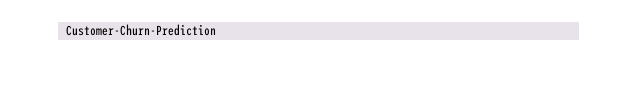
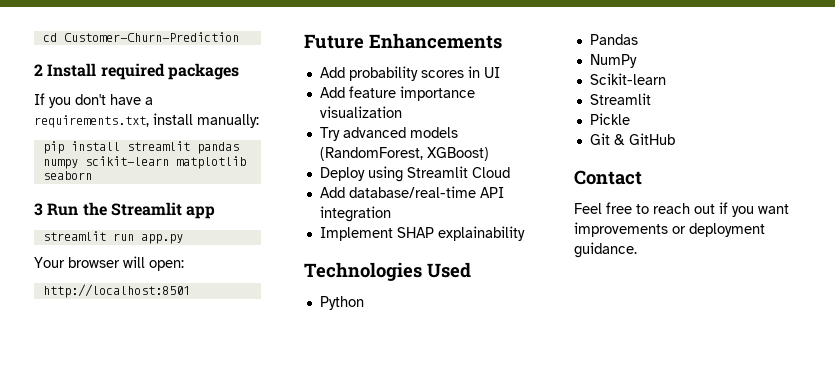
- Customer-Churn-Prediction
+ cd Customer-Churn-Prediction
+ 2 Install required packages
+ If you don't have a requirements.txt, install manually:
+ pip install streamlit pandas numpy scikit-learn matplotlib seaborn
+ 3 Run the Streamlit app
+ streamlit run app.py
+ Your browser will open:
+ http://localhost:8501
+ Future Enhancements
+ Add probability scores in UI
+ Add feature importance visualization
+ Try advanced models (RandomForest, XGBoost)
+ Deploy using Streamlit Cloud
+ Add database/real-time API integration
+ Implement SHAP explainability
+ Technologies Used
+ Python
+ Pandas
+ NumPy
+ Scikit-learn
+ Streamlit
+ Pickle
+ Git & GitHub
+ Contact
+ Feel free to reach out if you want improvements or deployment guidance.

